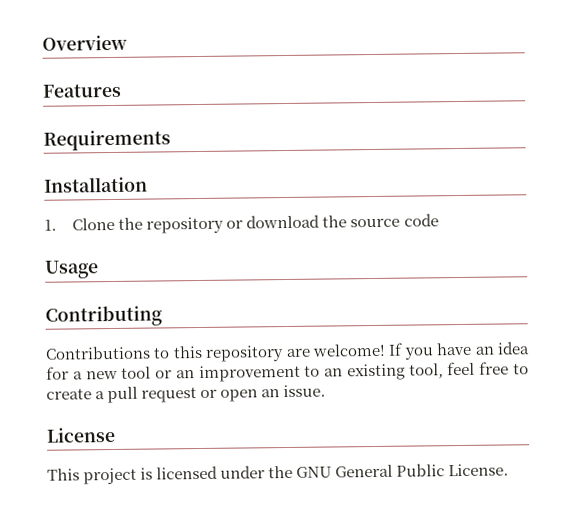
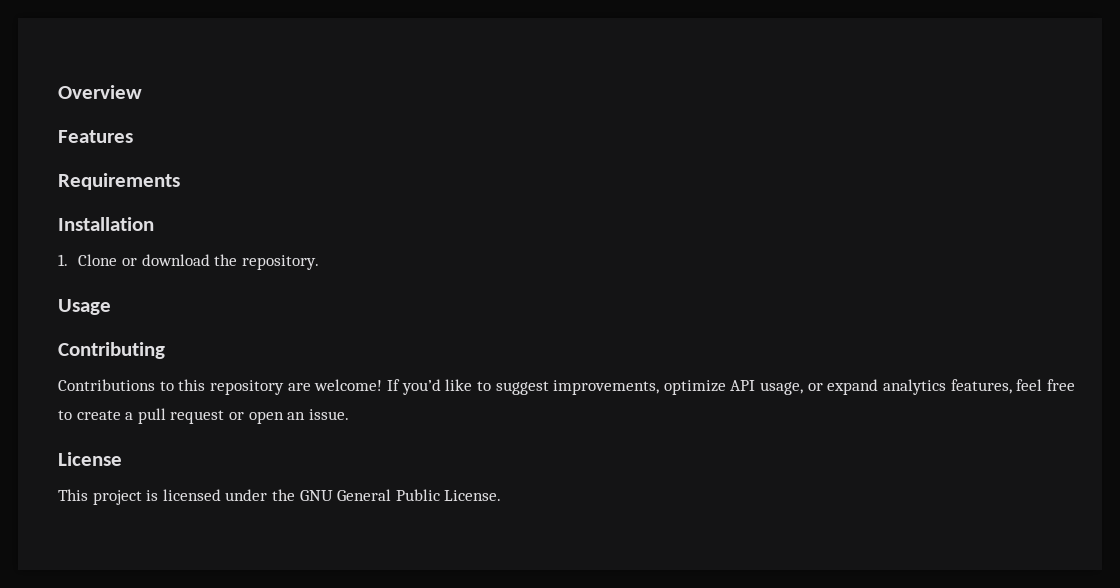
- 1. Clone the repository or download the source code
+ 1. Clone or download the repository.
- If you have an idea for a new tool or an improvement to an existing tool, feel free to create a pull request or open an issue.
+ If you’d like to suggest improvements, optimize API usage, or expand analytics features, feel free to create a pull request or open an issue.

